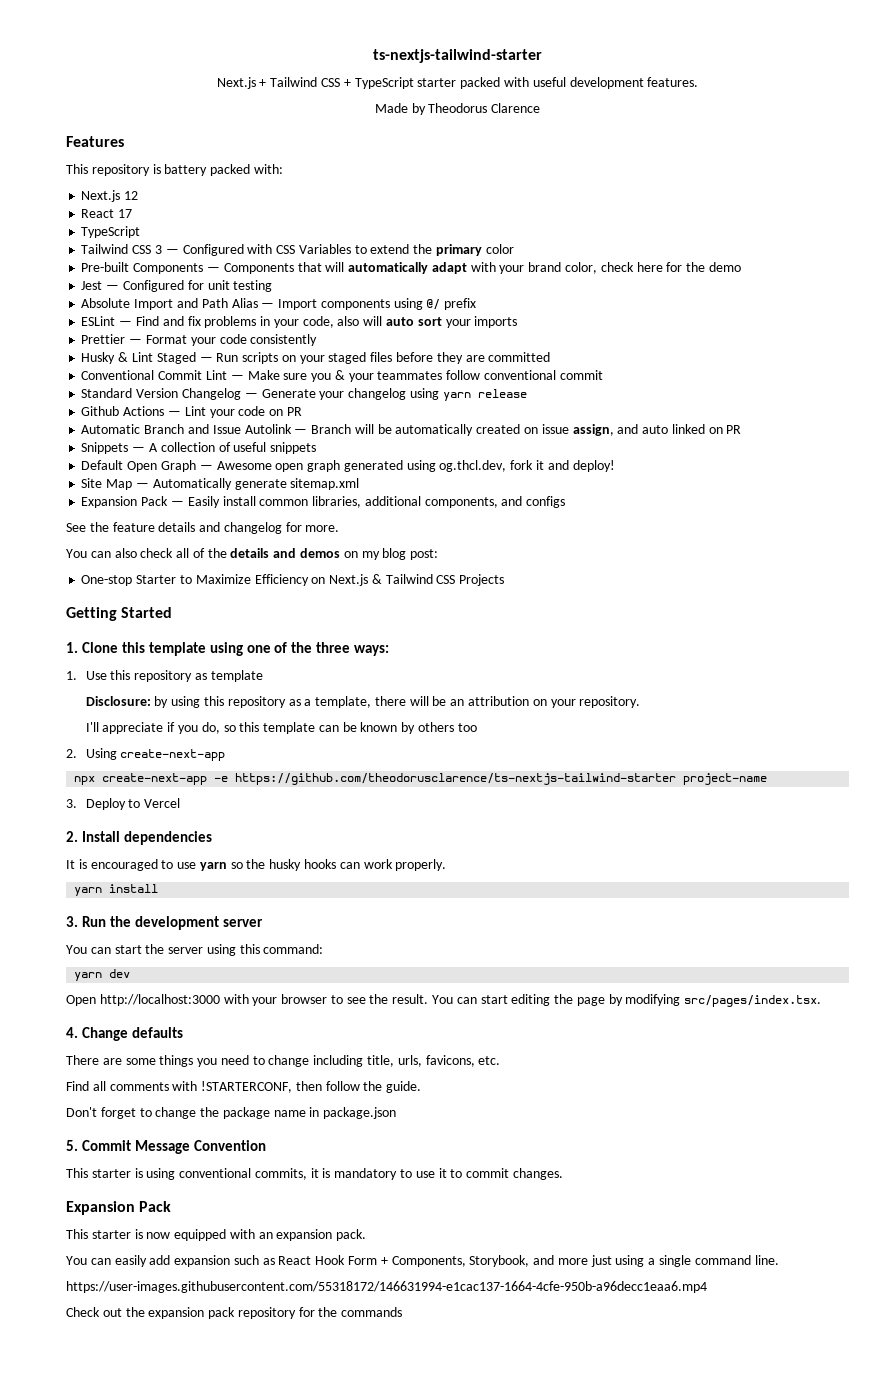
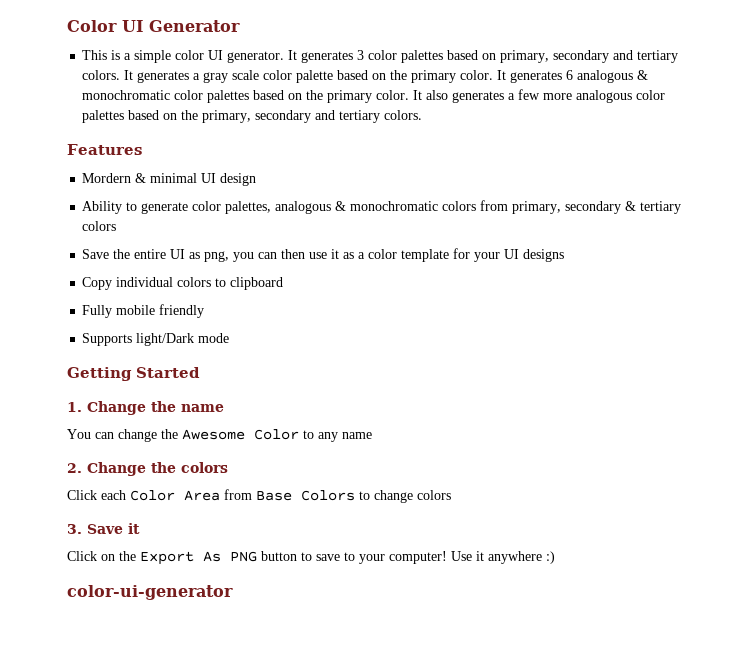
- ts-nextjs-tailwind-starter
- Next.js + Tailwind CSS + TypeScript starter packed with useful development features.
- Made by Theodorus Clarence
+ Color UI Generator
+ This is a simple color UI generator. It generates 3 color palettes based on primary, secondary and tertiary colors. It generates a gray scale color palette based on the primary color. It generates 6 analogous & monochromatic color palettes based on the primary color. It also generates a few more analogous color palettes based on the primary, secondary and tertiary colors.
  Features
- This repository is battery packed with:
- Next.js 12
- React 17
- TypeScript
- Tailwind CSS 3 — Configured with CSS Variables to extend the primary color
- Pre-built Components — Components that will automatically adapt with your brand color, check here for the demo
- Jest — Configured for unit testing
- Absolute Import and Path Alias — Import components using @/ prefix
- ESLint — Find and fix problems in your code, also will auto sort your imports
- Prettier — Format your code consistently
- Husky & Lint Staged — Run scripts on your staged files before they are committed
- Conventional Commit Lint — Make sure you & your teammates follow conventional commit
- Standard Version Changelog — Generate your changelog using yarn release
- Github Actions — Lint your code on PR
- Automatic Branch and Issue Autolink — Branch will be automatically created on issue assign, and auto linked on PR
- Snippets — A collection of useful snippets
- Default Open Graph — Awesome open graph generated using og.thcl.dev, fork it and deploy!
- Site Map — Automatically generate sitemap.xml
- Expansion Pack — Easily install common libraries, additional components, and configs
- See the feature details and changelog for more.
- You can also check all of the details and demos on my blog post:
- One-stop Starter to Maximize Efficiency on Next.js & Tailwind CSS Projects
+ Mordern & minimal UI design
+ Ability to generate color palettes, analogous & monochromatic colors from primary, secondary & tertiary colors
+ Save the entire UI as png, you can then use it as a color template for your UI designs
+ Copy individual colors to clipboard
+ Fully mobile friendly
+ Supports light/Dark mode
  Getting Started
- 1. Clone this template using one of the three ways:
- 1. Use this repository as template
- Disclosure: by using this repository as a template, there will be an attribution on your repository.
- I'll appreciate if you do, so this template can be known by others too
- 2. Using create-next-app
- npx create-next-app -e https://github.com/theodorusclarence/ts-nextjs-tailwind-starter project-name
- 3. Deploy to Vercel
- 2. Install dependencies
- It is encouraged to use yarn so the husky hooks can work properly.
- yarn install
- 3. Run the development server
- You can start the server using this command:
- yarn dev
- Open http://localhost:3000 with your browser to see the result. You can start editing the page by modifying src/pages/index.tsx.
- 4. Change defaults
- There are some things you need to change including title, urls, favicons, etc.
- Find all comments with !STARTERCONF, then follow the guide.
- Don't forget to change the package name in package.json
- 5. Commit Message Convention
- This starter is using conventional commits, it is mandatory to use it to commit changes.
- Expansion Pack
- This starter is now equipped with an expansion pack.
- You can easily add expansion such as React Hook Form + Components, Storybook, and more just using a single command line.
- https://user-images.githubusercontent.com/55318172/146631994-e1cac137-1664-4cfe-950b-a96decc1eaa6.mp4
- Check out the expansion pack repository for the commands
+ 1. Change the name
+ You can change the Awesome Color to any name
+ 2. Change the colors
+ Click each Color Area from Base Colors to change colors
+ 3. Save it
+ Click on the Export As PNG button to save to your computer! Use it anywhere :)
+ color-ui-generator

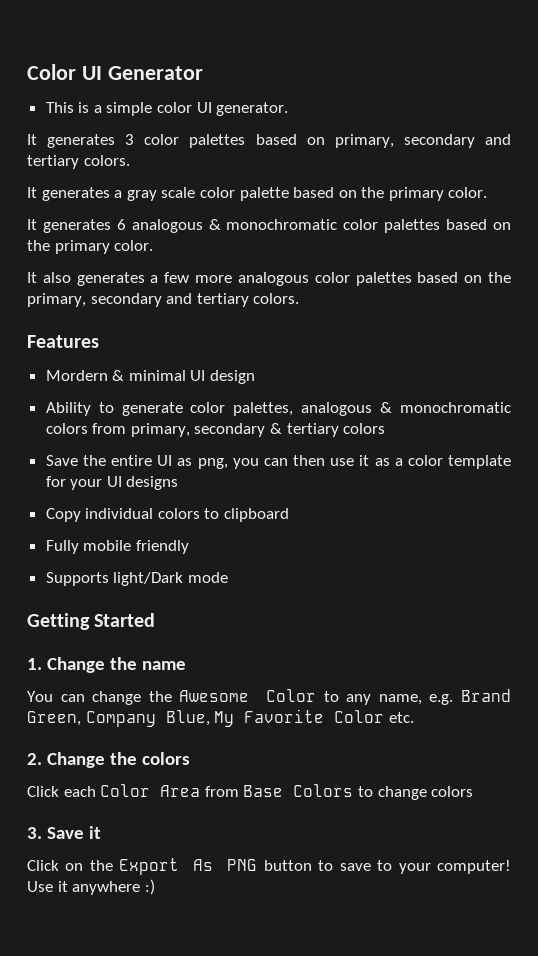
- This is a simple color UI generator. It generates 3 color palettes based on primary, secondary and tertiary colors. It generates a gray scale color palette based on the primary color. It generates 6 analogous & monochromatic color palettes based on the primary color. It also generates a few more analogous color palettes based on the primary, secondary and tertiary colors.
+ This is a simple color UI generator.
+ It generates 3 color palettes based on primary, secondary and tertiary colors.
+ It generates a gray scale color palette based on the primary color.
+ It generates 6 analogous & monochromatic color palettes based on the primary color.
+ It also generates a few more analogous color palettes based on the primary, secondary and tertiary colors.
- You can change the Awesome Color to any name
+ You can change the Awesome Color to any name, e.g. Brand Green, Company Blue, My Favorite Color etc.
- color-ui-generator

